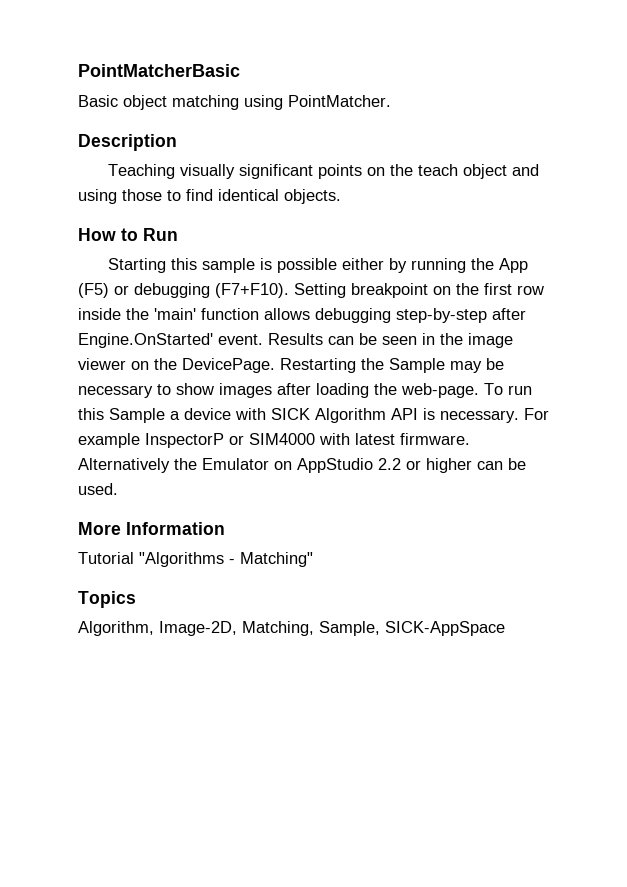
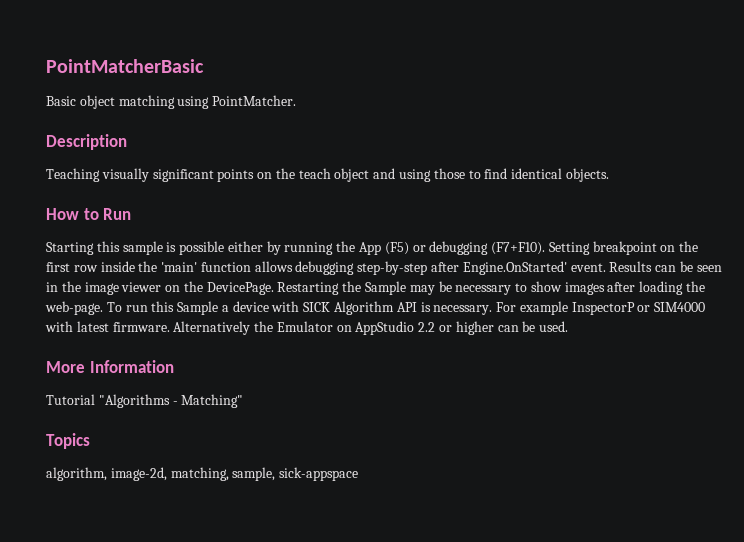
- Algorithm, Image-2D, Matching, Sample, SICK-AppSpace
+ algorithm, image-2d, matching, sample, sick-appspace

